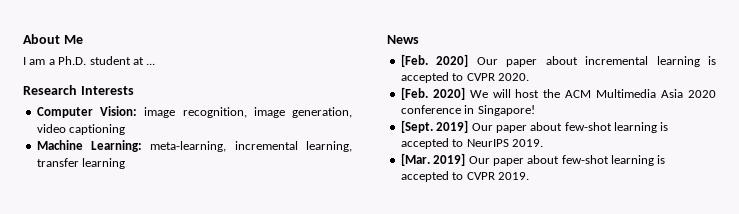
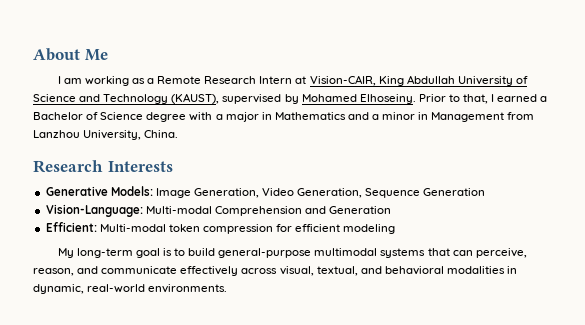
- I am a Ph.D. student at ...
+ I am working as a Remote Research Intern at Vision-CAIR, King Abdullah University of Science and Technology (KAUST), supervised by Mohamed Elhoseiny. Prior to that, I earned a Bachelor of Science degree with a major in Mathematics and a minor in Management from Lanzhou University, China.
  Research Interests
- Computer Vision: image recognition, image generation, video captioning
- Machine Learning: meta-learning, incremental learning, transfer learning
- News
- [Feb. 2020] Our paper about incremental learning is accepted to CVPR 2020.
- [Feb. 2020] We will host the ACM Multimedia Asia 2020 conference in Singapore!
- [Sept. 2019] Our paper about few-shot learning is accepted to NeurIPS 2019.
- [Mar. 2019] Our paper about few-shot learning is accepted to CVPR 2019.
+ Generative Models: Image Generation, Video Generation, Sequence Generation
+ Vision-Language: Multi-modal Comprehension and Generation
+ Efficient: Multi-modal token compression for efficient modeling
+ My long-term goal is to build general-purpose multimodal systems that can perceive, reason, and communicate effectively across visual, textual, and behavioral modalities in dynamic, real-world environments.

